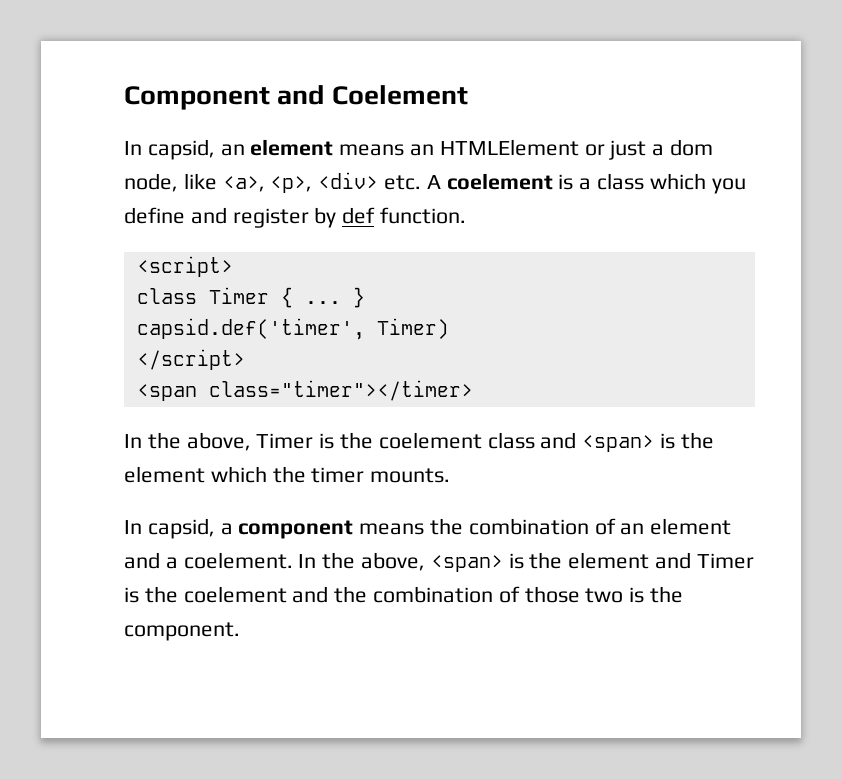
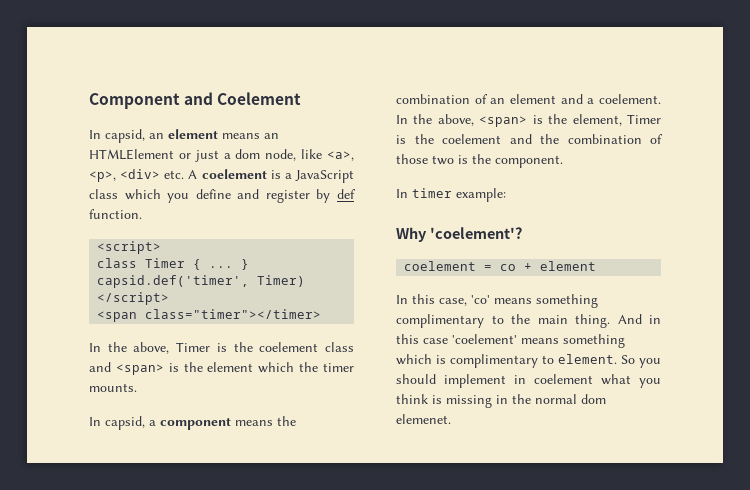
- In capsid, an element means an HTMLElement or just a dom node, like <a>, <p>, <div> etc. A coelement is a class which you define and register by def function.
+ In capsid, an element means an HTMLElement or just a dom node, like <a>, <p>, <div> etc. A coelement is a JavaScript class which you define and register by def function.
- In the above, <span> is the element and Timer is the coelement and the combination of those two is the component.
+ In the above, <span> is the element, Timer is the coelement and the combination of those two is the component.
+ In timer example:
+ Why 'coelement'?
+ coelement = co + element
+ In this case, 'co' means something complimentary to the main thing. And in this case 'coelement' means something which is complimentary to element. So you should implement in coelement what you think is missing in the normal dom elemenet.

